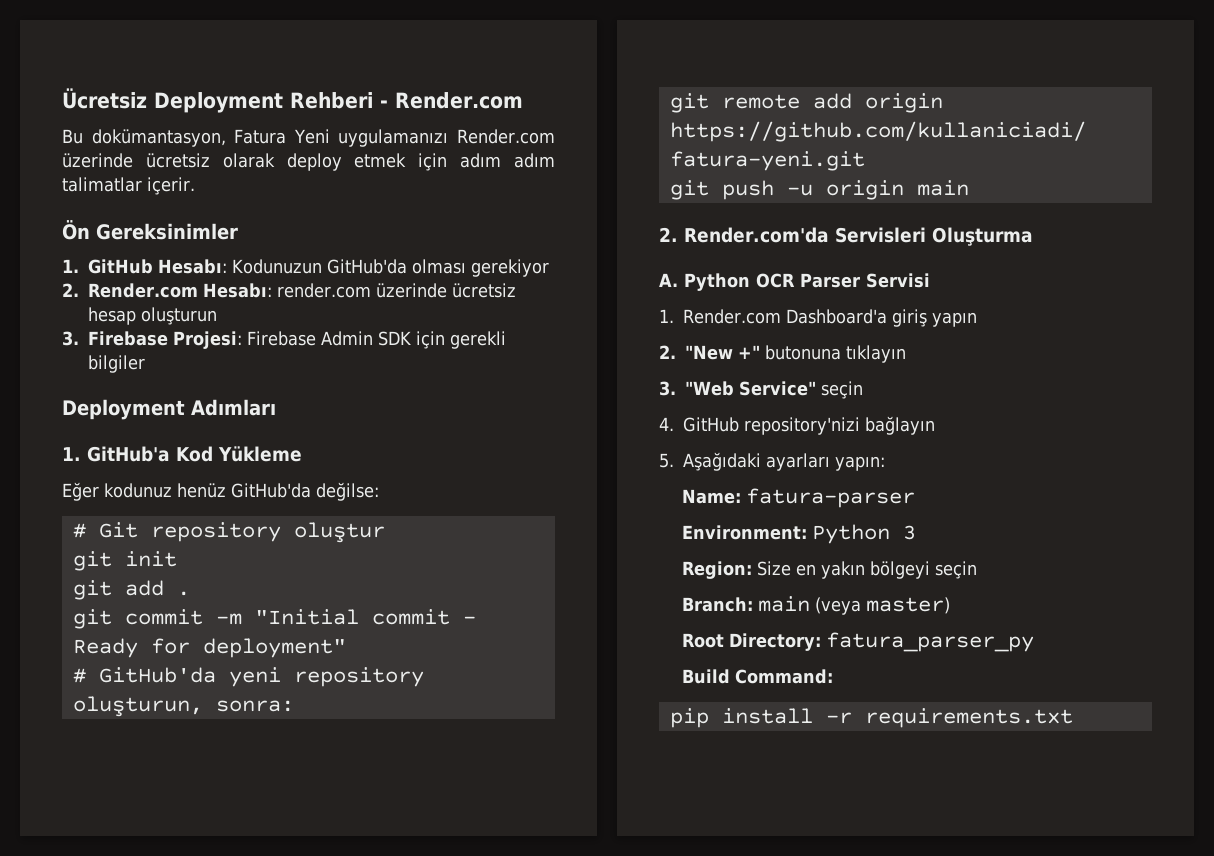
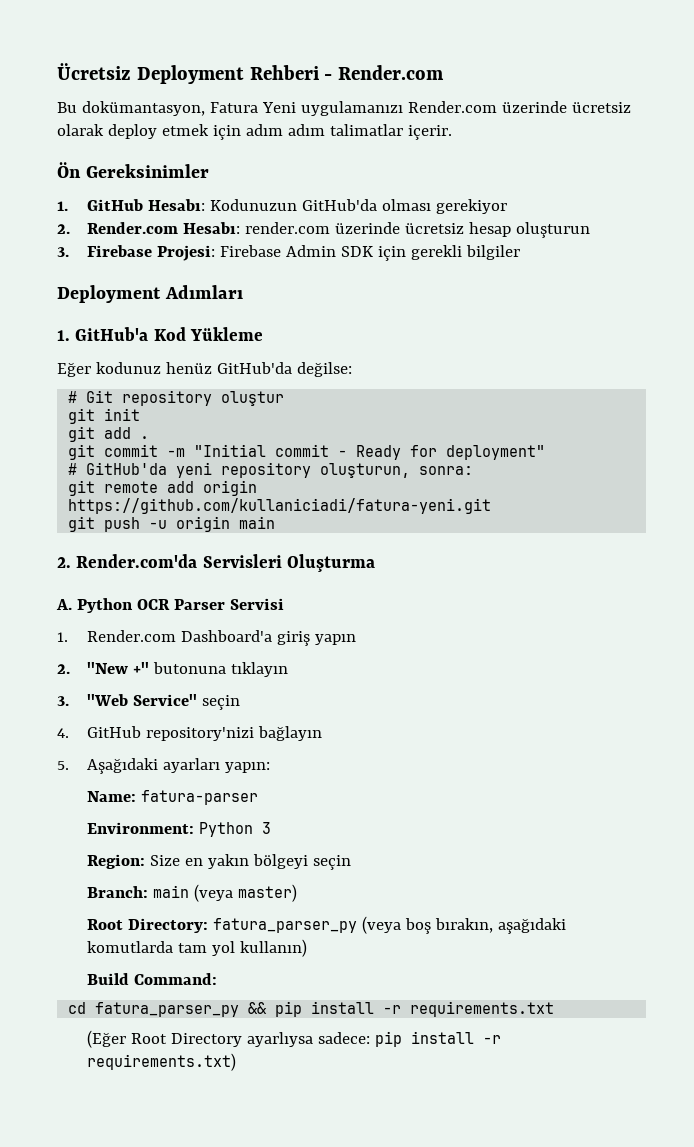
- Root Directory: fatura_parser_py
+ Root Directory: fatura_parser_py (veya boş bırakın, aşağıdaki komutlarda tam yol kullanın)
- pip install -r requirements.txt
+ cd fatura_parser_py && pip install -r requirements.txt
+ (Eğer Root Directory ayarlıysa sadece: pip install -r requirements.txt)

